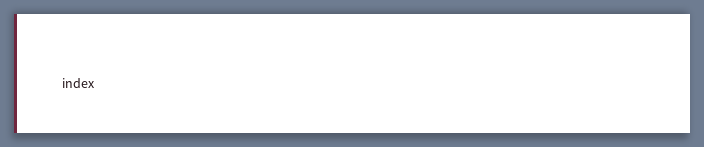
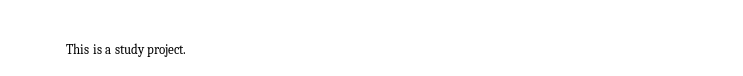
- index
+ This is a study project.

